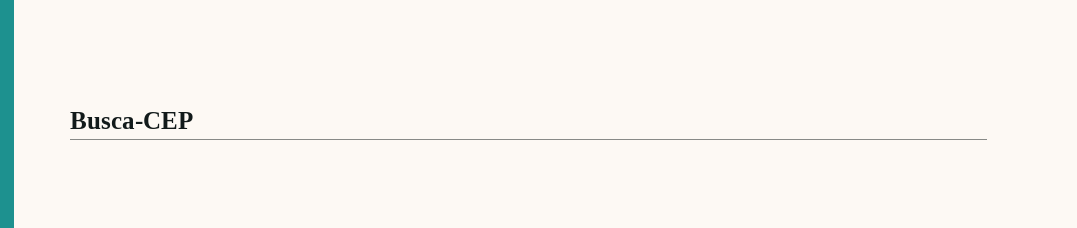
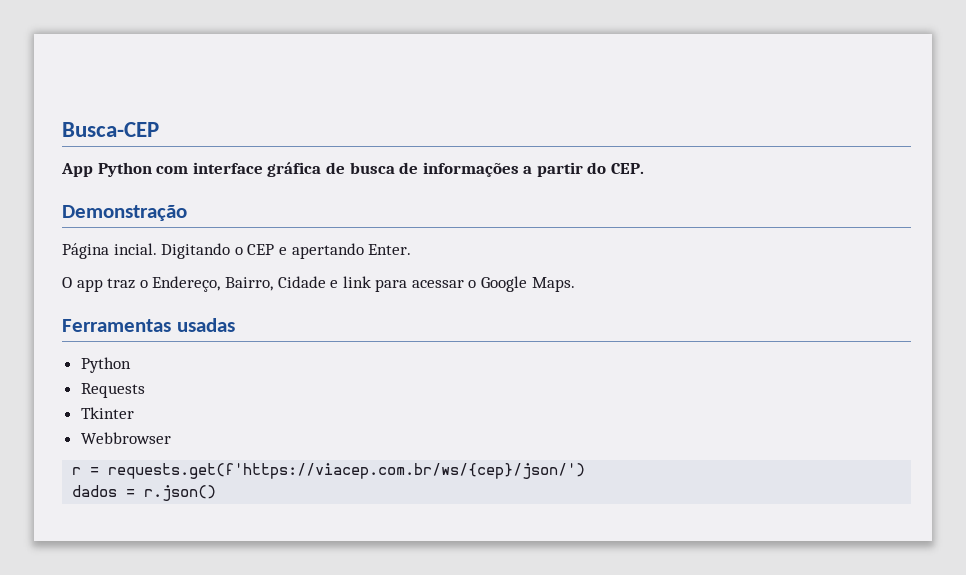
+ App Python com interface gráfica de busca de informações a partir do CEP.
+ Demonstração
+ Página incial. Digitando o CEP e apertando Enter.
+ O app traz o Endereço, Bairro, Cidade e link para acessar o Google Maps.
+ Ferramentas usadas
+ Python
+ Requests
+ Tkinter
+ Webbrowser
+ r = requests.get(f'https://viacep.com.br/ws/{cep}/json/')
+ dados = r.json()

